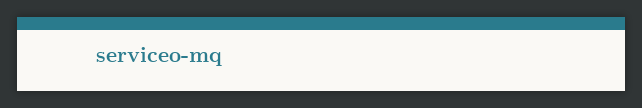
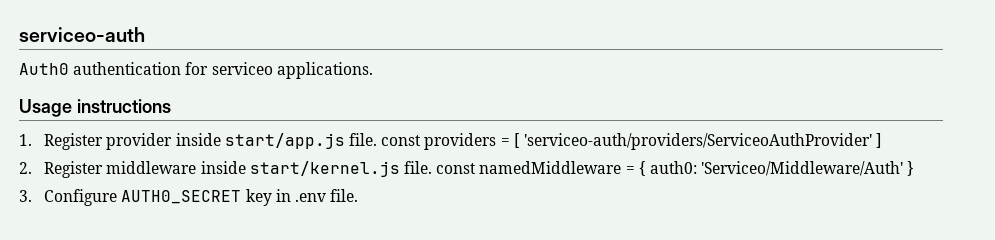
- serviceo-mq
+ serviceo-auth
+ Auth0 authentication for serviceo applications.
+ Usage instructions
+ 1. Register provider inside start/app.js file. const providers = [ 'serviceo-auth/providers/ServiceoAuthProvider' ]
+ 2. Register middleware inside start/kernel.js file. const namedMiddleware = { auth0: 'Serviceo/Middleware/Auth' }
+ 3. Configure AUTH0_SECRET key in .env file.

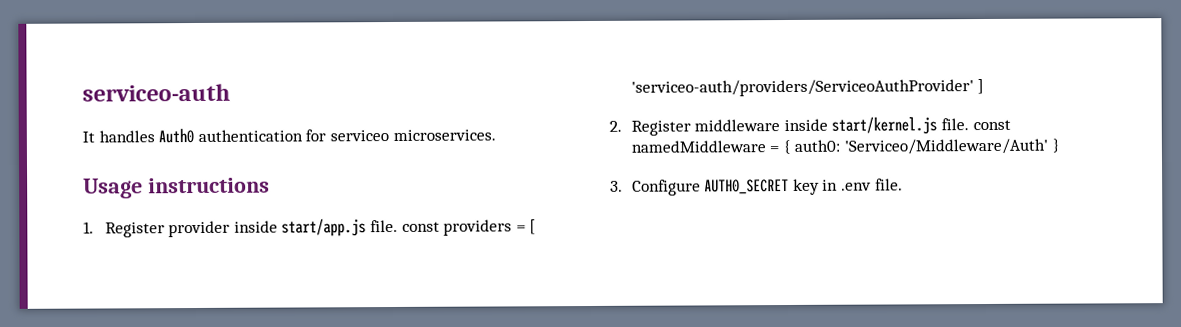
- Auth0 authentication for serviceo applications.
+ It handles Auth0 authentication for serviceo microservices.

